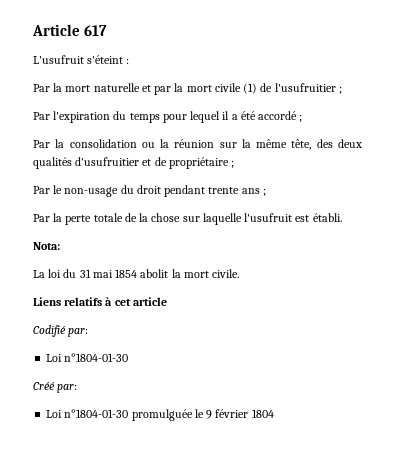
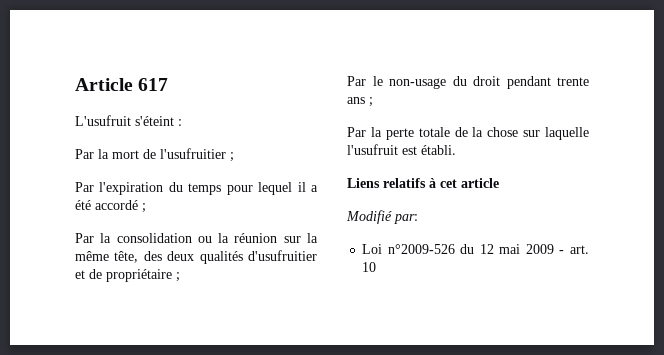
- Par la mort naturelle et par la mort civile (1) de l'usufruitier ;
+ Par la mort de l'usufruitier ;
- Nota:
- La loi du 31 mai 1854 abolit la mort civile.
- Codifié par:
- Loi n°1804-01-30
- Créé par:
- Loi n°1804-01-30 promulguée le 9 février 1804
+ Modifié par:
+ Loi n°2009-526 du 12 mai 2009 - art. 10

